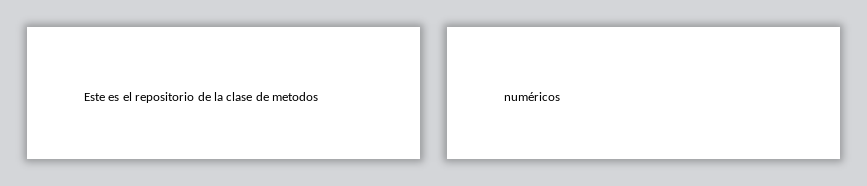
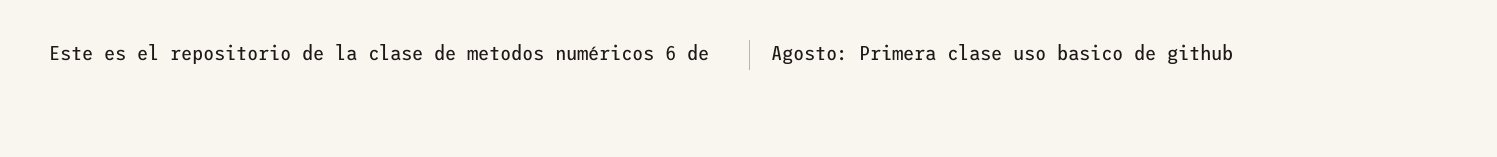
- Este es el repositorio de la clase de metodos numéricos
+ Este es el repositorio de la clase de metodos numéricos 6 de Agosto: Primera clase uso basico de github

